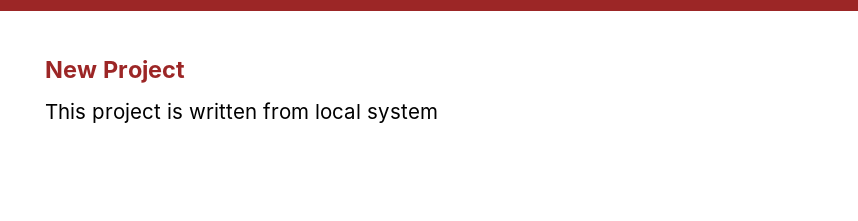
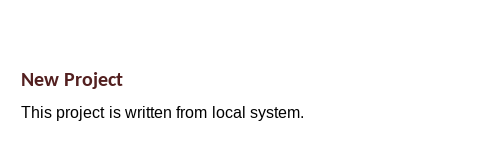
- This project is written from local system
+ This project is written from local system.

